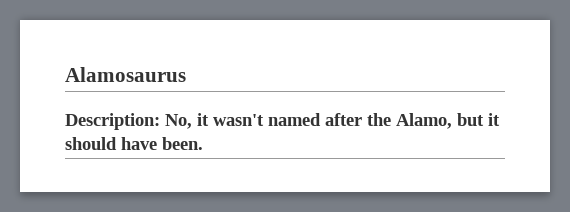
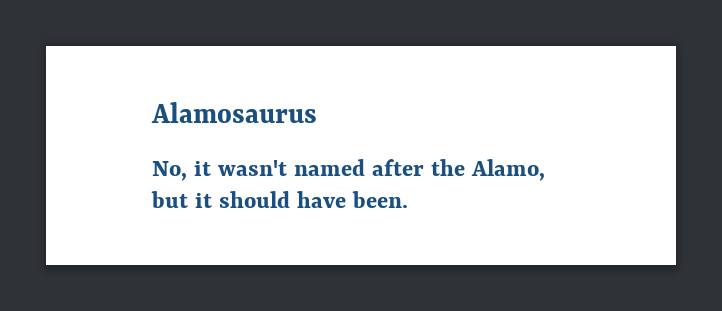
- Description: No, it wasn't named after the Alamo, but it should have been.
+ No, it wasn't named after the Alamo, but it should have been.

